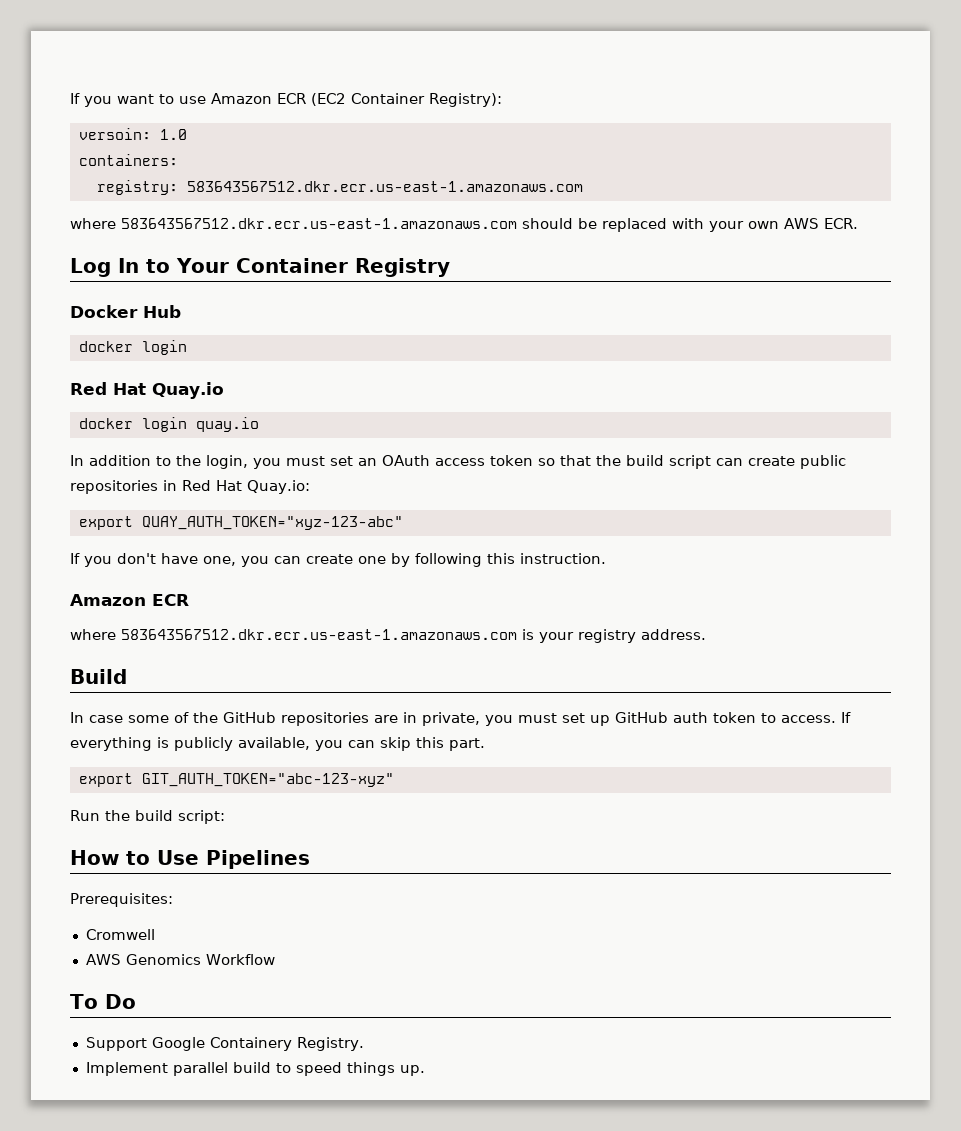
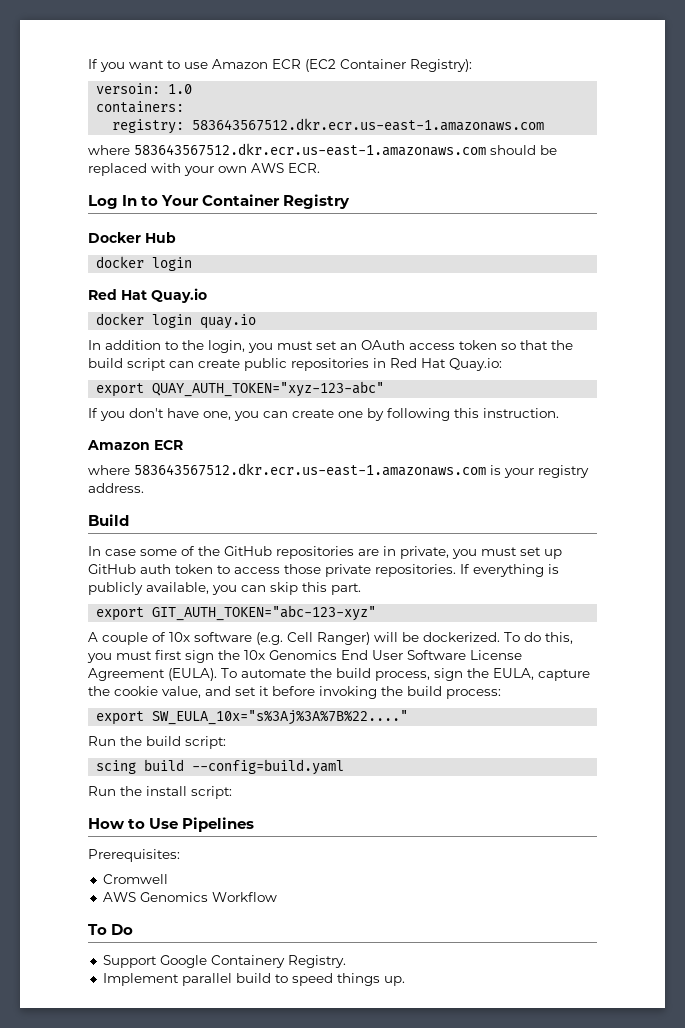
- In case some of the GitHub repositories are in private, you must set up GitHub auth token to access.
+ In case some of the GitHub repositories are in private, you must set up GitHub auth token to access those private repositories.
+ A couple of 10x software (e.g. Cell Ranger) will be dockerized. To do this, you must first sign the 10x Genomics End User Software License Agreement (EULA). To automate the build process, sign the EULA, capture the cookie value, and set it before invoking the build process:
+ export SW_EULA_10x="s%3Aj%3A%7B%22...."
  Run the build script:
+ scing build --config=build.yaml
+ Run the install script:

